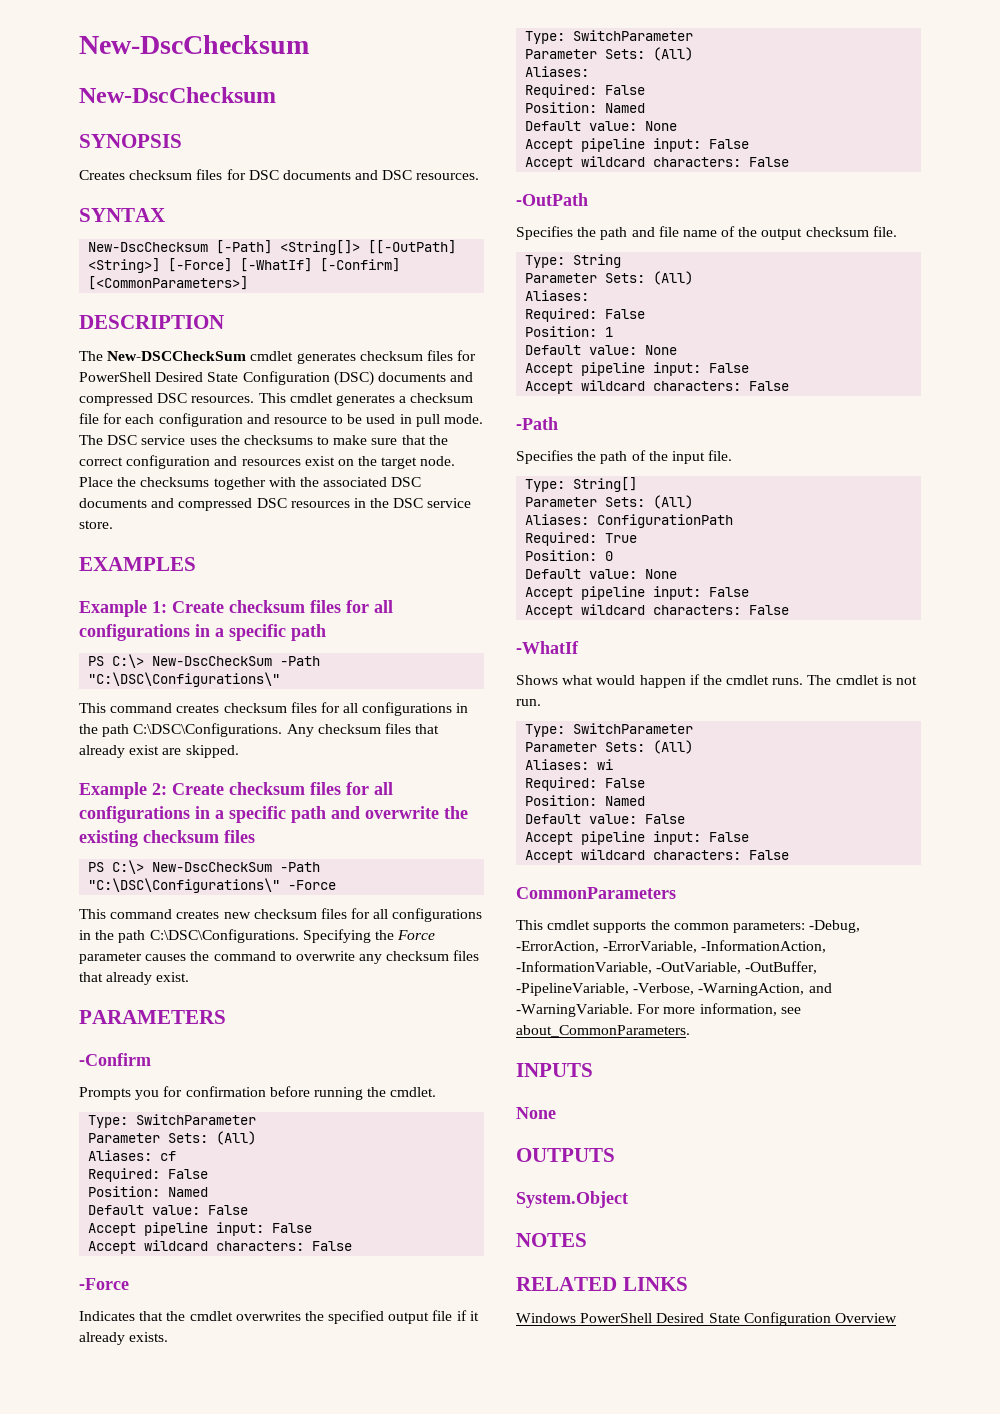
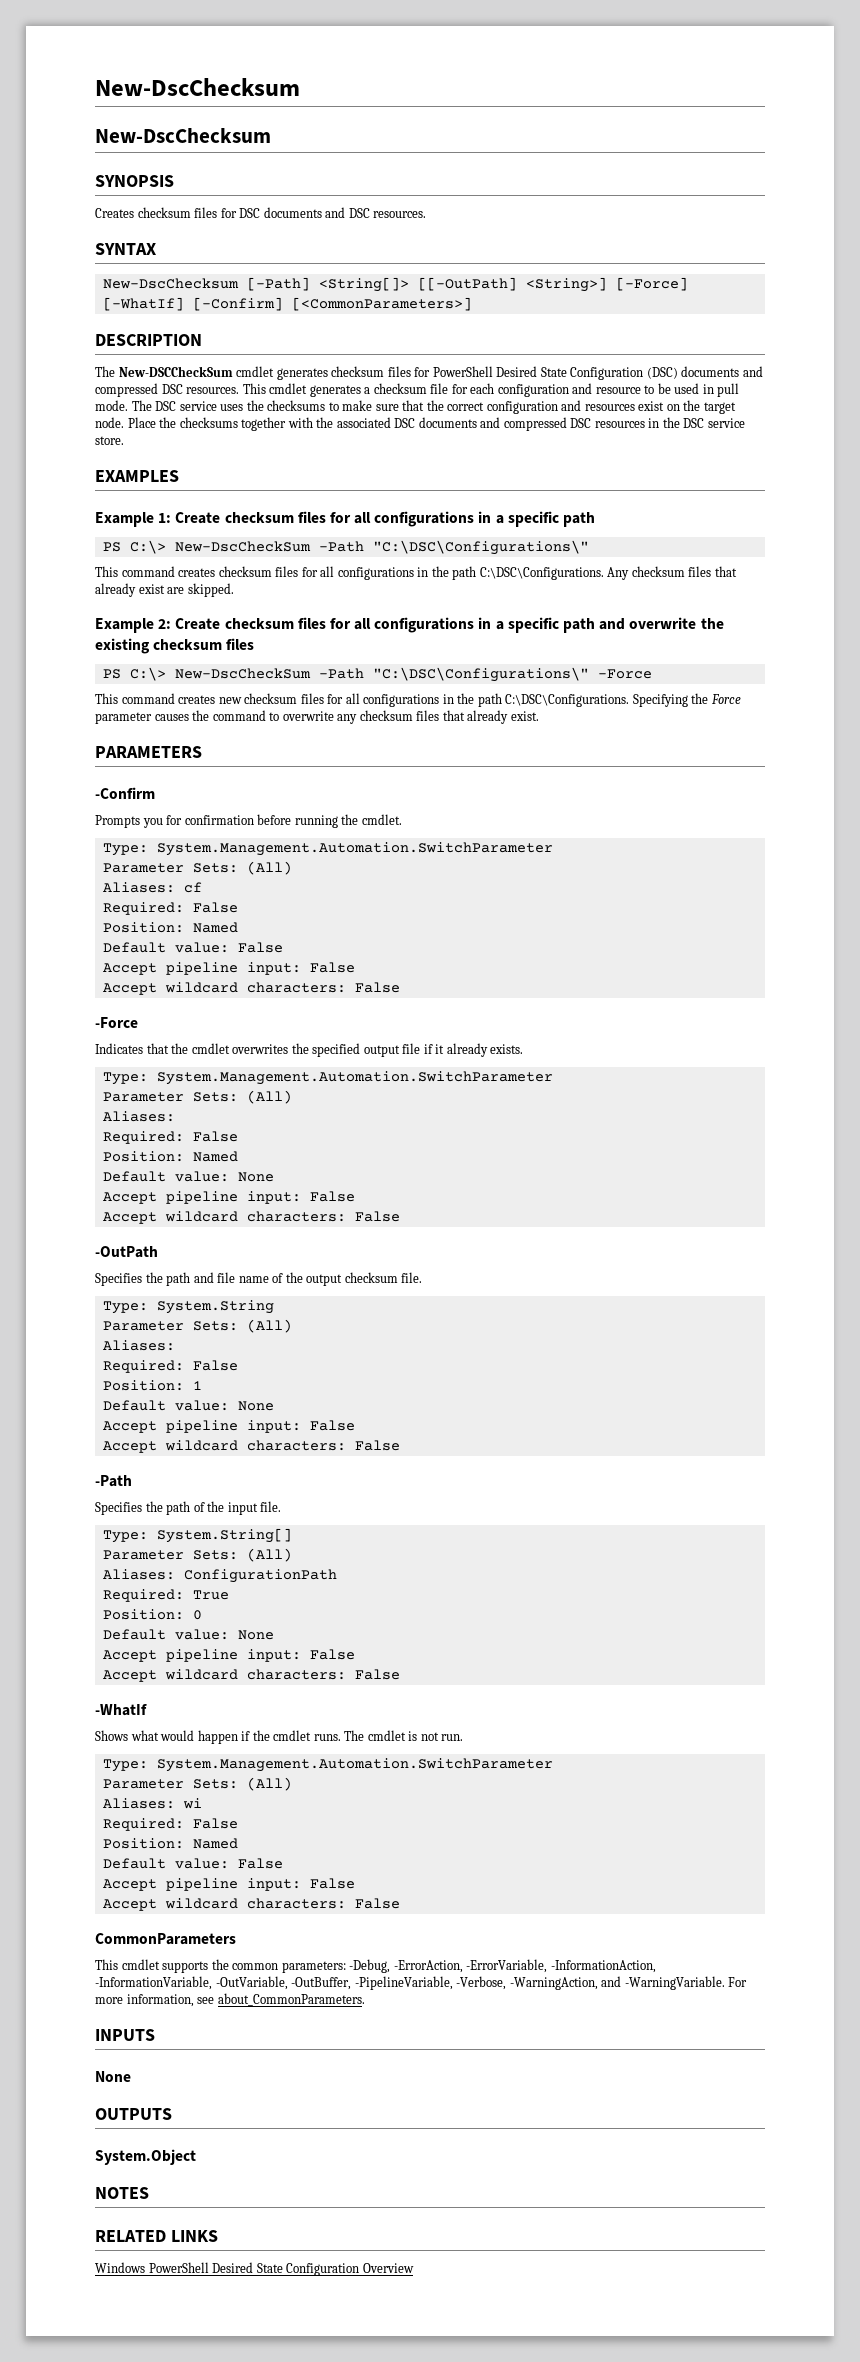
  Prompts you for confirmation before running the cmdlet.
- Type: SwitchParameter
+ Type: System.Management.Automation.SwitchParameter
  Indicates that the cmdlet overwrites the specified output file if it already exists.
- Type: SwitchParameter
+ Type: System.Management.Automation.SwitchParameter
- Type: String
+ Type: System.String
- Type: String[]
+ Type: System.String[]
  The cmdlet is not run.
- Type: SwitchParameter
+ Type: System.Management.Automation.SwitchParameter

